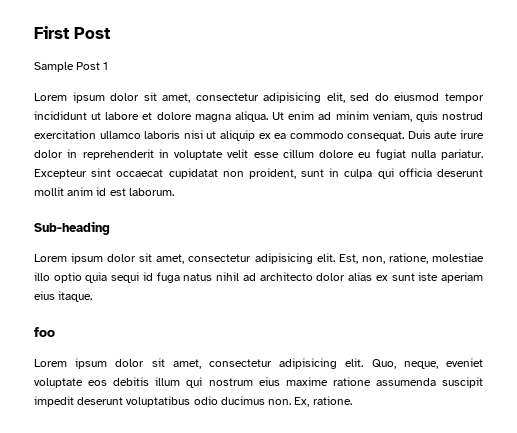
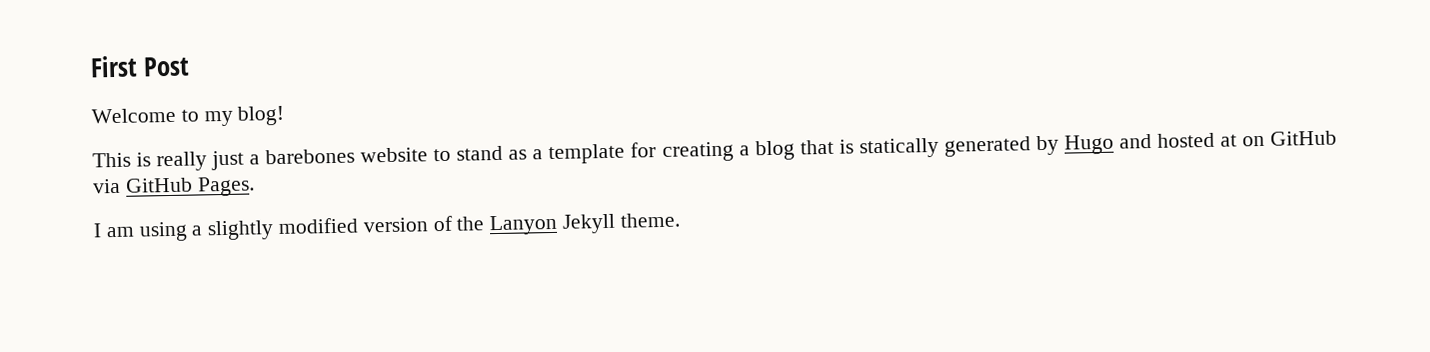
- Sample Post 1
- Lorem ipsum dolor sit amet, consectetur adipisicing elit, sed do eiusmod tempor incididunt ut labore et dolore magna aliqua. Ut enim ad minim veniam, quis nostrud exercitation ullamco laboris nisi ut aliquip ex ea commodo consequat. Duis aute irure dolor in reprehenderit in voluptate velit esse cillum dolore eu fugiat nulla pariatur. Excepteur sint occaecat cupidatat non proident, sunt in culpa qui officia deserunt mollit anim id est laborum.
- Sub-heading
- Lorem ipsum dolor sit amet, consectetur adipisicing elit. Est, non, ratione, molestiae illo optio quia sequi id fuga natus nihil ad architecto dolor alias ex sunt iste aperiam eius itaque.
- foo
- Lorem ipsum dolor sit amet, consectetur adipisicing elit. Quo, neque, eveniet voluptate eos debitis illum qui nostrum eius maxime ratione assumenda suscipit impedit deserunt voluptatibus odio ducimus non. Ex, ratione.
+ Welcome to my blog!
+ This is really just a barebones website to stand as a template for creating a blog that is statically generated by Hugo and hosted at on GitHub via GitHub Pages.
+ I am using a slightly modified version of the Lanyon Jekyll theme.

